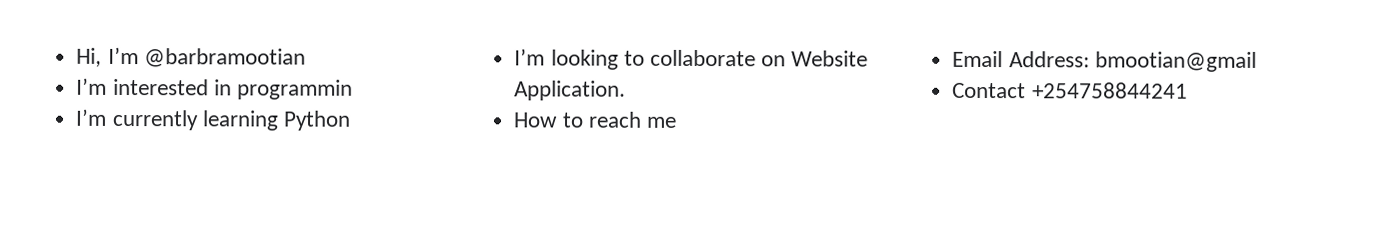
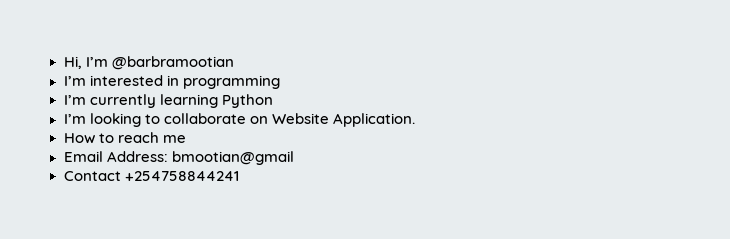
- I’m interested in programmin
+ I’m interested in programming

